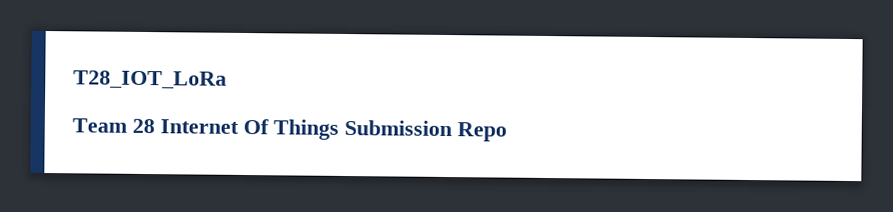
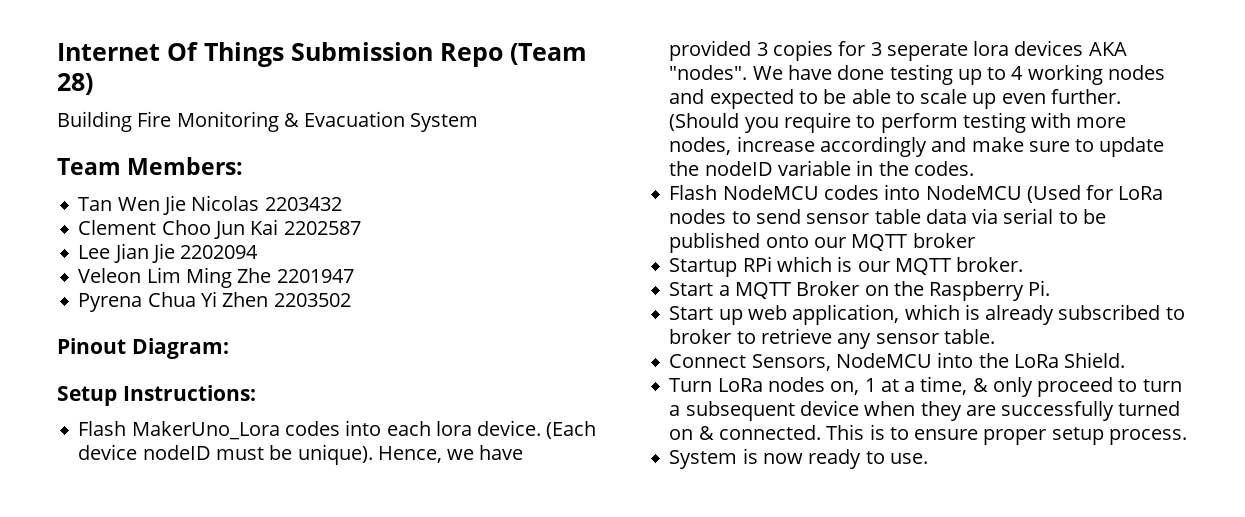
- T28_IOT_LoRa
- Team 28 Internet Of Things Submission Repo
+ Internet Of Things Submission Repo (Team 28)
+ Building Fire Monitoring & Evacuation System
+ Team Members:
+ Tan Wen Jie Nicolas 2203432
+ Clement Choo Jun Kai 2202587
+ Lee Jian Jie 2202094
+ Veleon Lim Ming Zhe 2201947
+ Pyrena Chua Yi Zhen 2203502
+ Pinout Diagram:
+ Setup Instructions:
+ Flash MakerUno_Lora codes into each lora device. (Each device nodeID must be unique). Hence, we have provided 3 copies for 3 seperate lora devices AKA "nodes". We have done testing up to 4 working nodes and expected to be able to scale up even further. (Should you require to perform testing with more nodes, increase accordingly and make sure to update the nodeID variable in the codes.
+ Flash NodeMCU codes into NodeMCU (Used for LoRa nodes to send sensor table data via serial to be published onto our MQTT broker
+ Startup RPi which is our MQTT broker.
+ Start a MQTT Broker on the Raspberry Pi.
+ Start up web application, which is already subscribed to broker to retrieve any sensor table.
+ Connect Sensors, NodeMCU into the LoRa Shield.
+ Turn LoRa nodes on, 1 at a time, & only proceed to turn a subsequent device when they are successfully turned on & connected. This is to ensure proper setup process.
+ System is now ready to use.

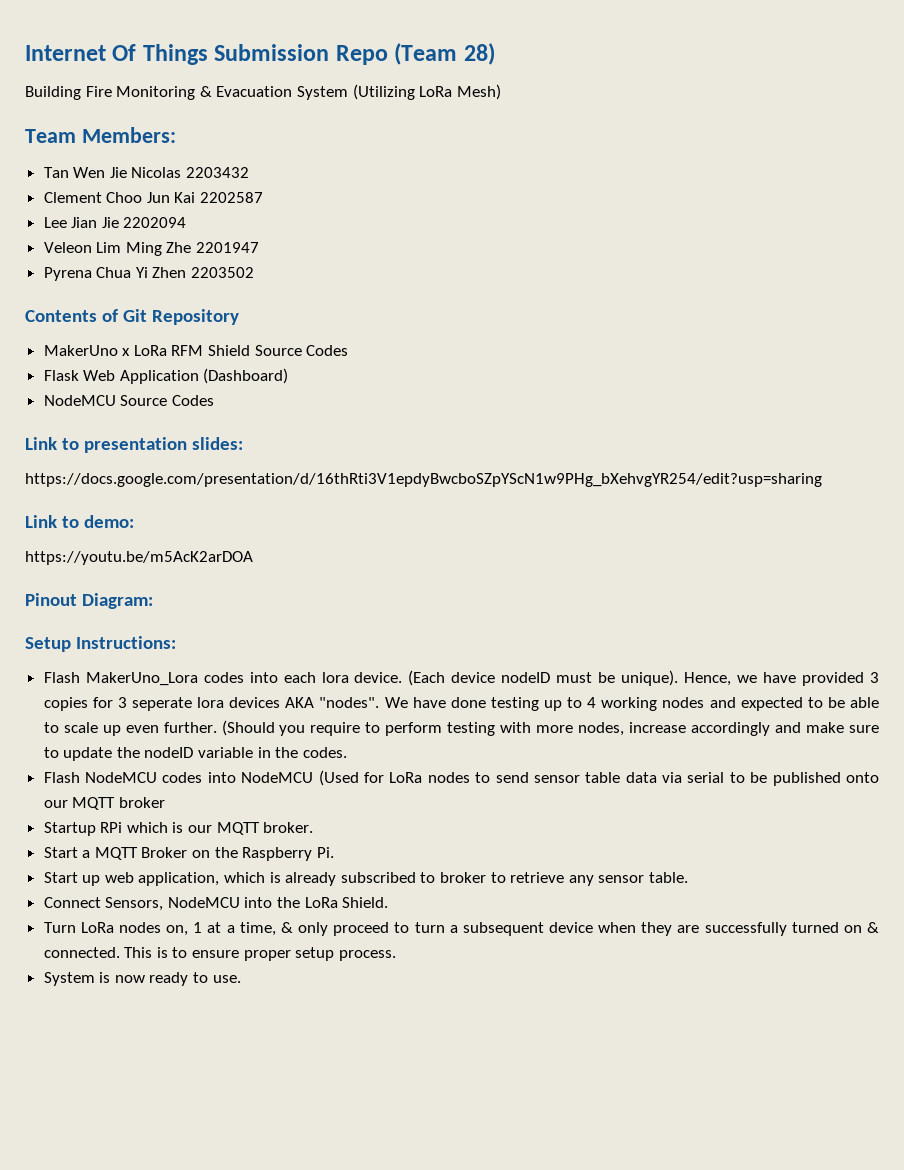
- Building Fire Monitoring & Evacuation System
+ Building Fire Monitoring & Evacuation System (Utilizing LoRa Mesh)
+ Contents of Git Repository
+ MakerUno x LoRa RFM Shield Source Codes
+ Flask Web Application (Dashboard)
+ NodeMCU Source Codes
+ Link to presentation slides:
+ https://docs.google.com/presentation/d/16thRti3V1epdyBwcboSZpYScN1w9PHg_bXehvgYR254/edit?usp=sharing
+ Link to demo:
+ https://youtu.be/m5AcK2arDOA

